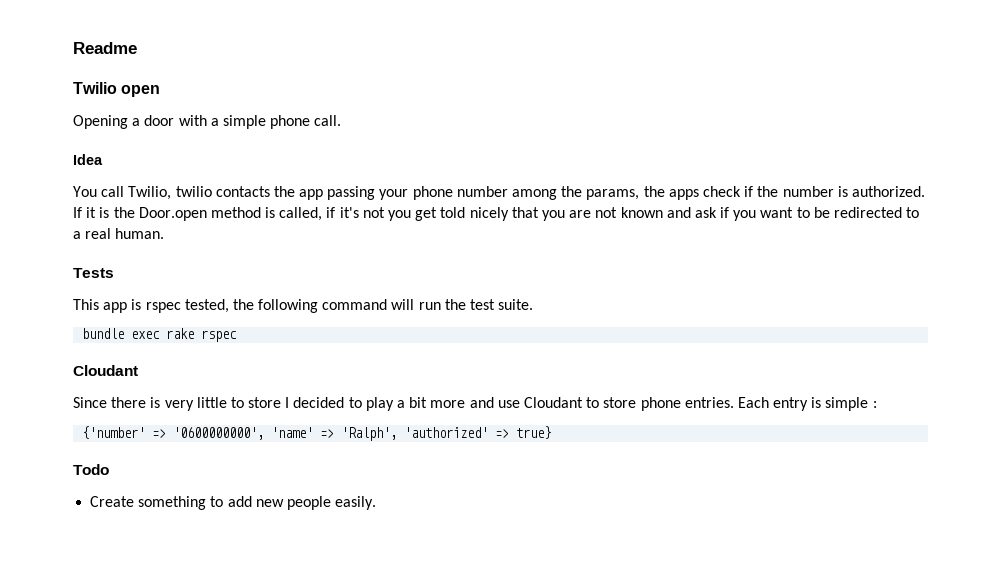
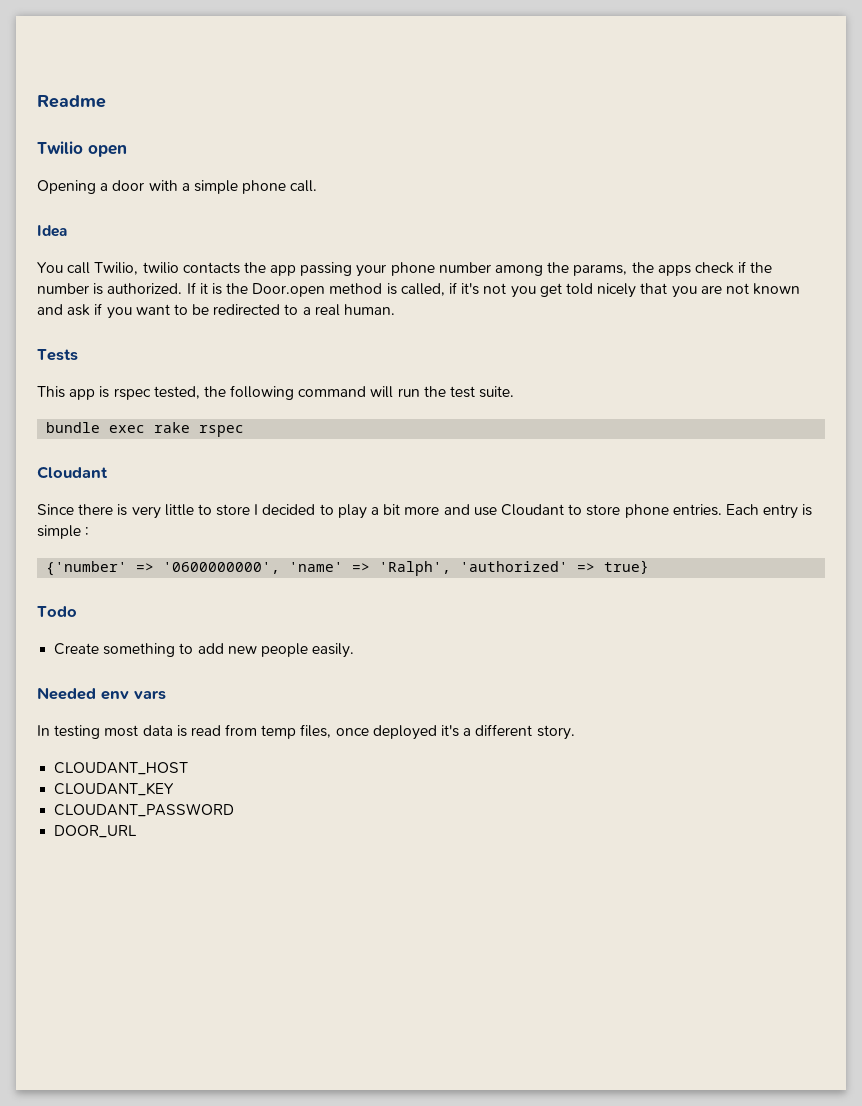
+ Needed env vars
+ In testing most data is read from temp files, once deployed it's a different story.
+ CLOUDANT_HOST
+ CLOUDANT_KEY
+ CLOUDANT_PASSWORD
+ DOOR_URL

